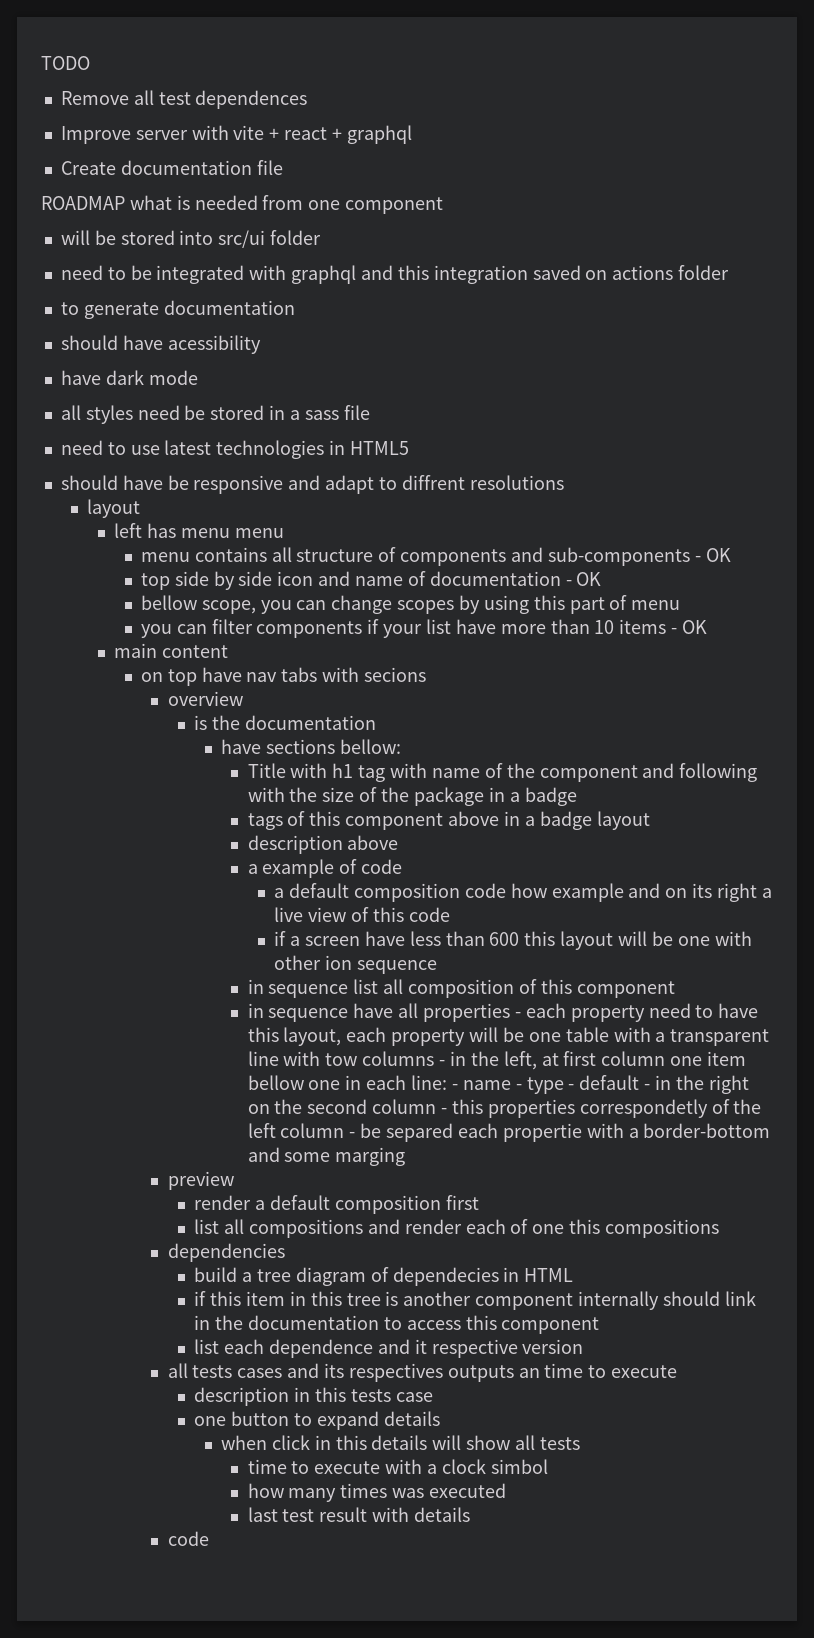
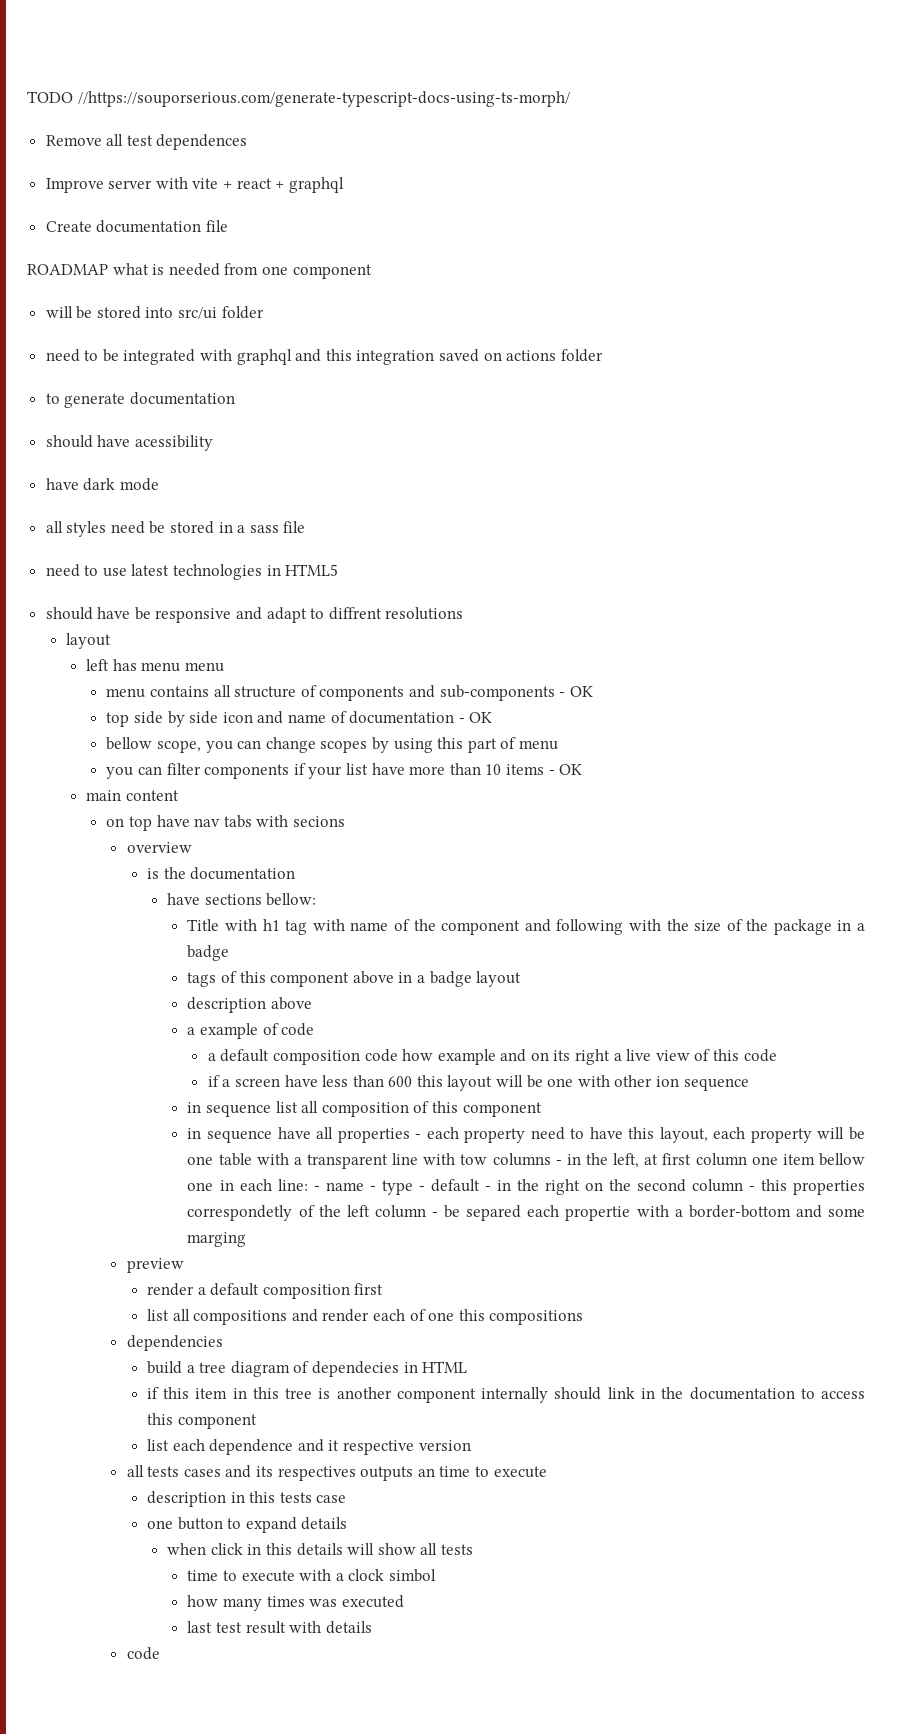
- TODO
+ TODO //https://souporserious.com/generate-typescript-docs-using-ts-morph/

